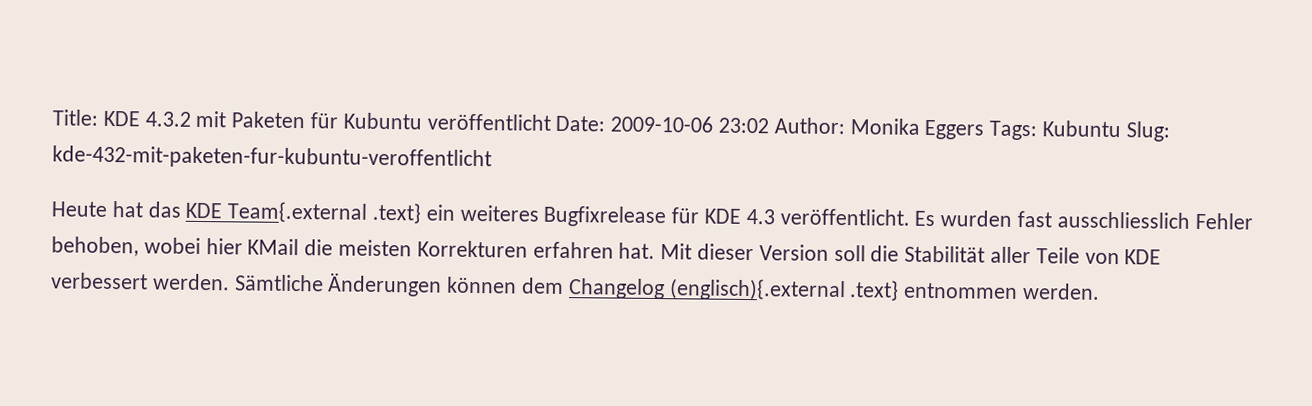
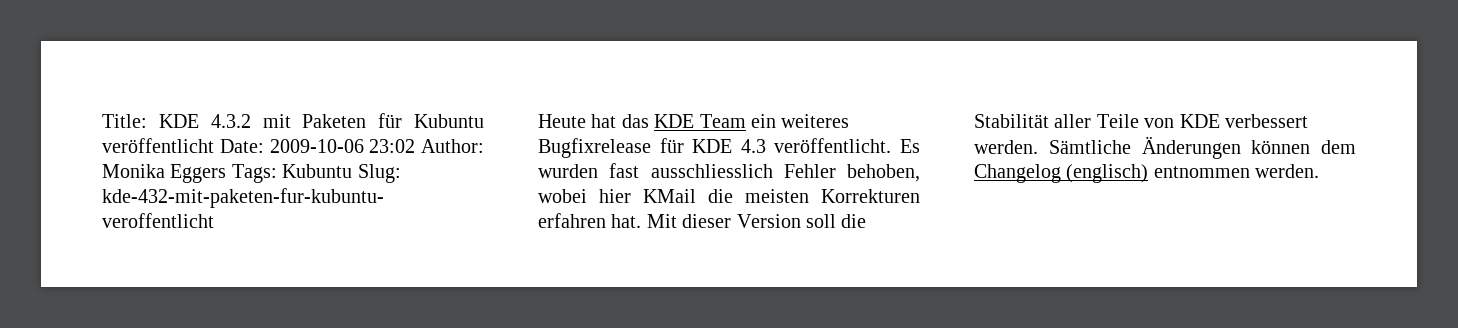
- Heute hat das KDE Team{.external .text} ein weiteres Bugfixrelease für KDE 4.3 veröffentlicht.
+ Heute hat das KDE Team ein weiteres Bugfixrelease für KDE 4.3 veröffentlicht.
- Sämtliche Änderungen können dem Changelog (englisch){.external .text} entnommen werden.
+ Sämtliche Änderungen können dem Changelog (englisch) entnommen werden.

